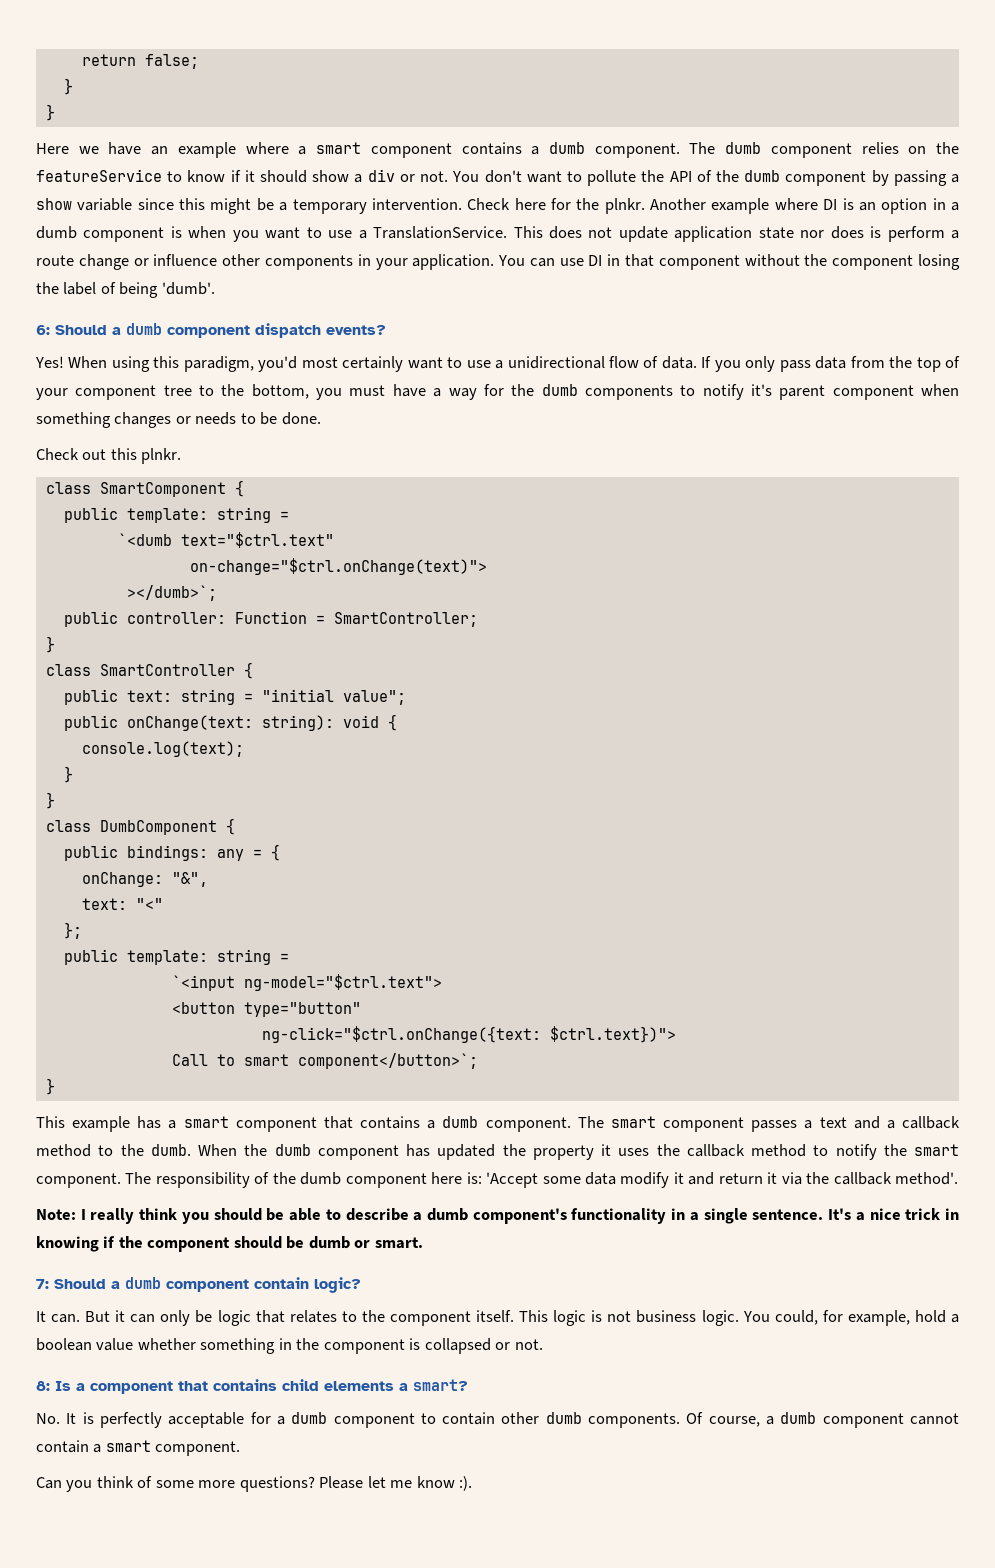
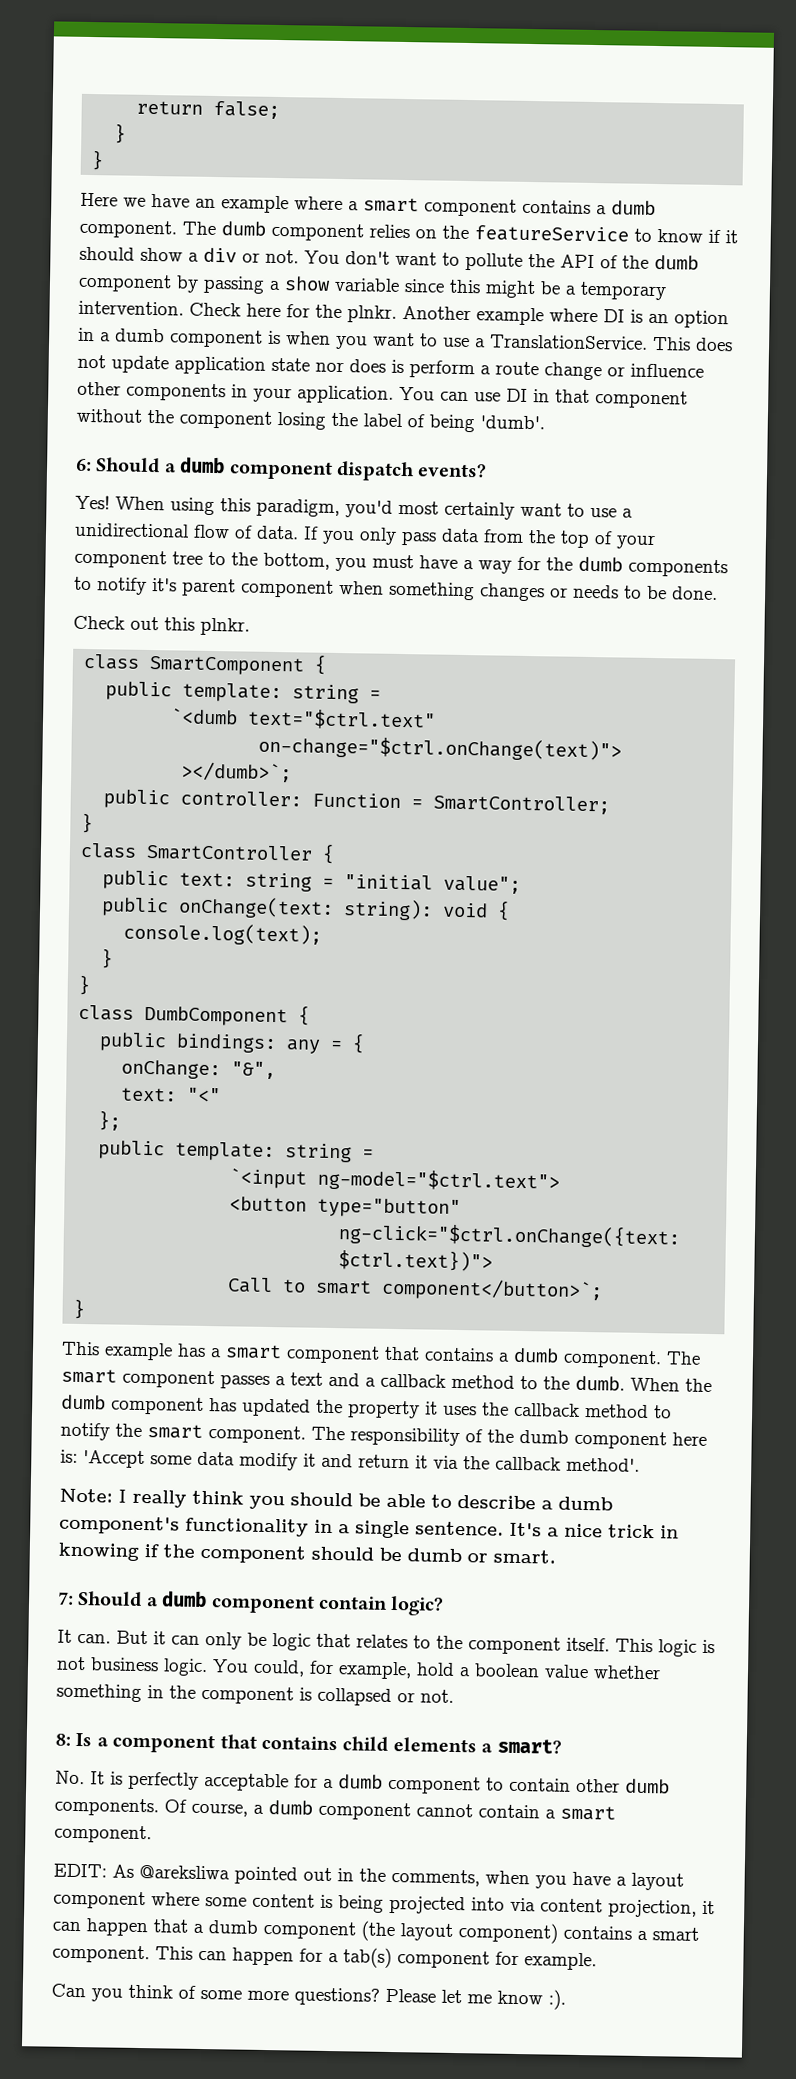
+ EDIT: As @areksliwa pointed out in the comments, when you have a layout component where some content is being projected into via content projection, it can happen that a dumb component (the layout component) contains a smart component. This can happen for a tab(s) component for example.

